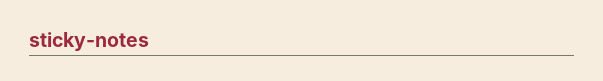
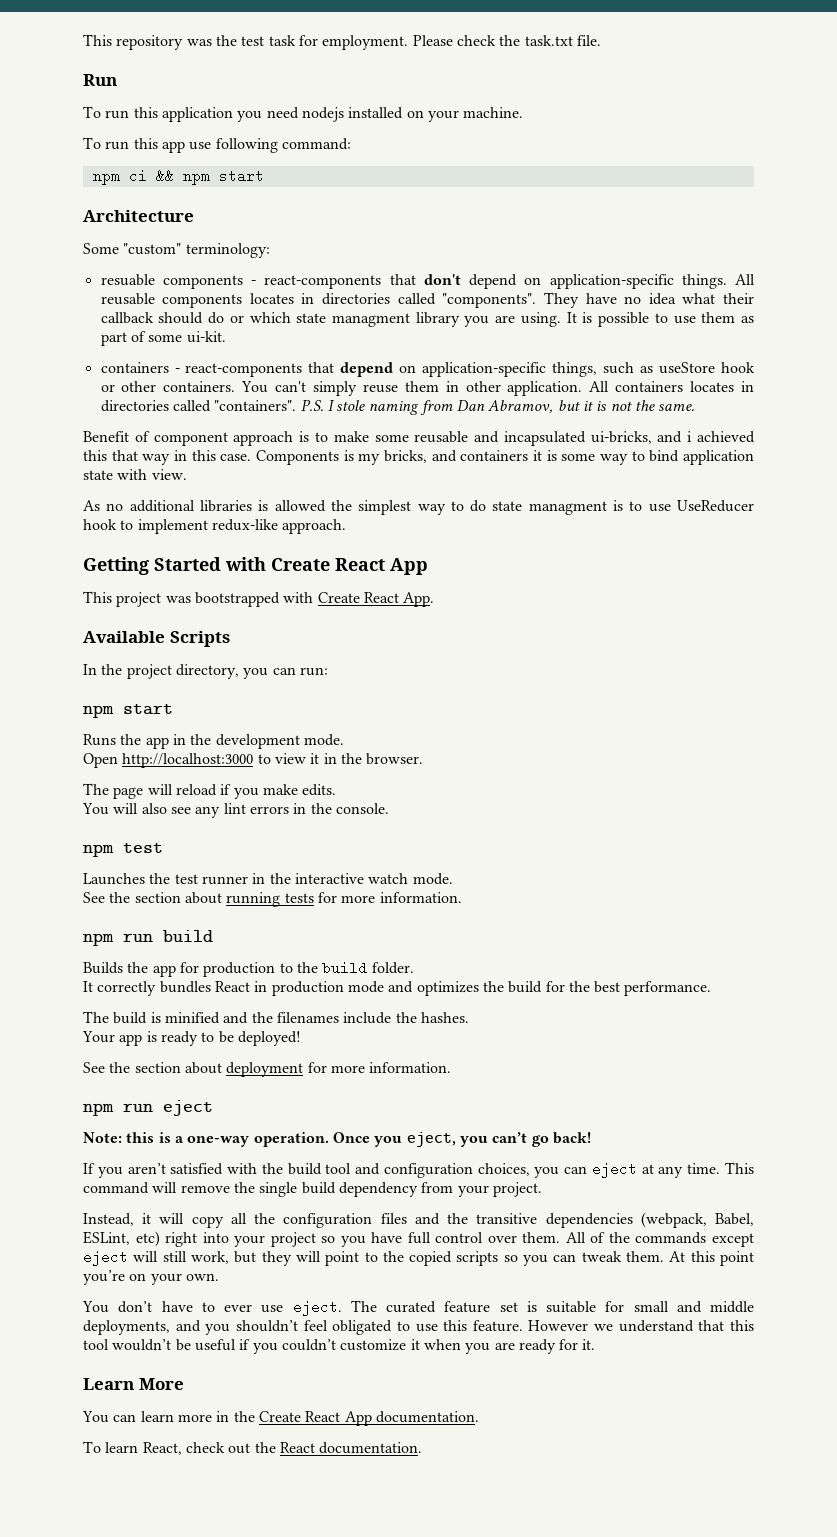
- sticky-notes
+ This repository was the test task for employment. Please check the task.txt file.
+ Run
+ To run this application you need nodejs installed on your machine.
+ To run this app use following command:
+ npm ci && npm start
+ Architecture
+ Some "custom" terminology:
+ resuable components - react-components that don't depend on application-specific things. All reusable components locates in directories called "components". They have no idea what their callback should do or which state managment library you are using. It is possible to use them as part of some ui-kit.
+ containers - react-components that depend on application-specific things, such as useStore hook or other containers. You can't simply reuse them in other application. All containers locates in directories called "containers". P.S. I stole naming from Dan Abramov, but it is not the same.
+ Benefit of component approach is to make some reusable and incapsulated ui-bricks, and i achieved this that way in this case. Components is my bricks, and containers it is some way to bind application state with view.
+ As no additional libraries is allowed the simplest way to do state managment is to use UseReducer hook to implement redux-like approach.
+ Getting Started with Create React App
+ This project was bootstrapped with Create React App.
+ Available Scripts
+ In the project directory, you can run:
+ npm start
+ Runs the app in the development mode.
+ Open http://localhost:3000 to view it in the browser.
+ The page will reload if you make edits.
+ You will also see any lint errors in the console.
+ npm test
+ Launches the test runner in the interactive watch mode.
+ See the section about running tests for more information.
+ npm run build
+ Builds the app for production to the build folder.
+ It correctly bundles React in production mode and optimizes the build for the best performance.
+ The build is minified and the filenames include the hashes.
+ Your app is ready to be deployed!
+ See the section about deployment for more information.
+ npm run eject
+ Note: this is a one-way operation. Once you eject, you can’t go back!
+ If you aren’t satisfied with the build tool and configuration choices, you can eject at any time. This command will remove the single build dependency from your project.
+ Instead, it will copy all the configuration files and the transitive dependencies (webpack, Babel, ESLint, etc) right into your project so you have full control over them. All of the commands except eject will still work, but they will point to the copied scripts so you can tweak them. At this point you’re on your own.
+ You don’t have to ever use eject. The curated feature set is suitable for small and middle deployments, and you shouldn’t feel obligated to use this feature. However we understand that this tool wouldn’t be useful if you couldn’t customize it when you are ready for it.
+ Learn More
+ You can learn more in the Create React App documentation.
+ To learn React, check out the React documentation.

